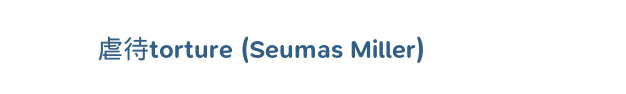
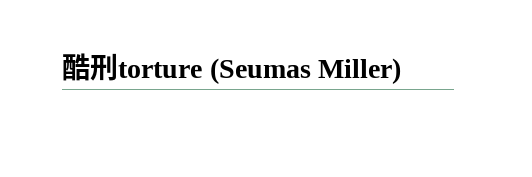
- 虐待torture (Seumas Miller)
+ 酷刑torture (Seumas Miller)

